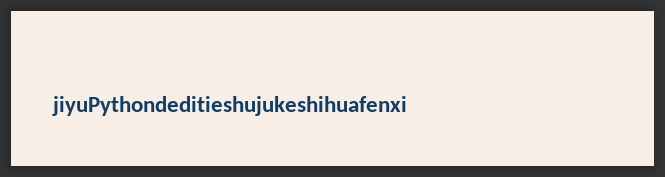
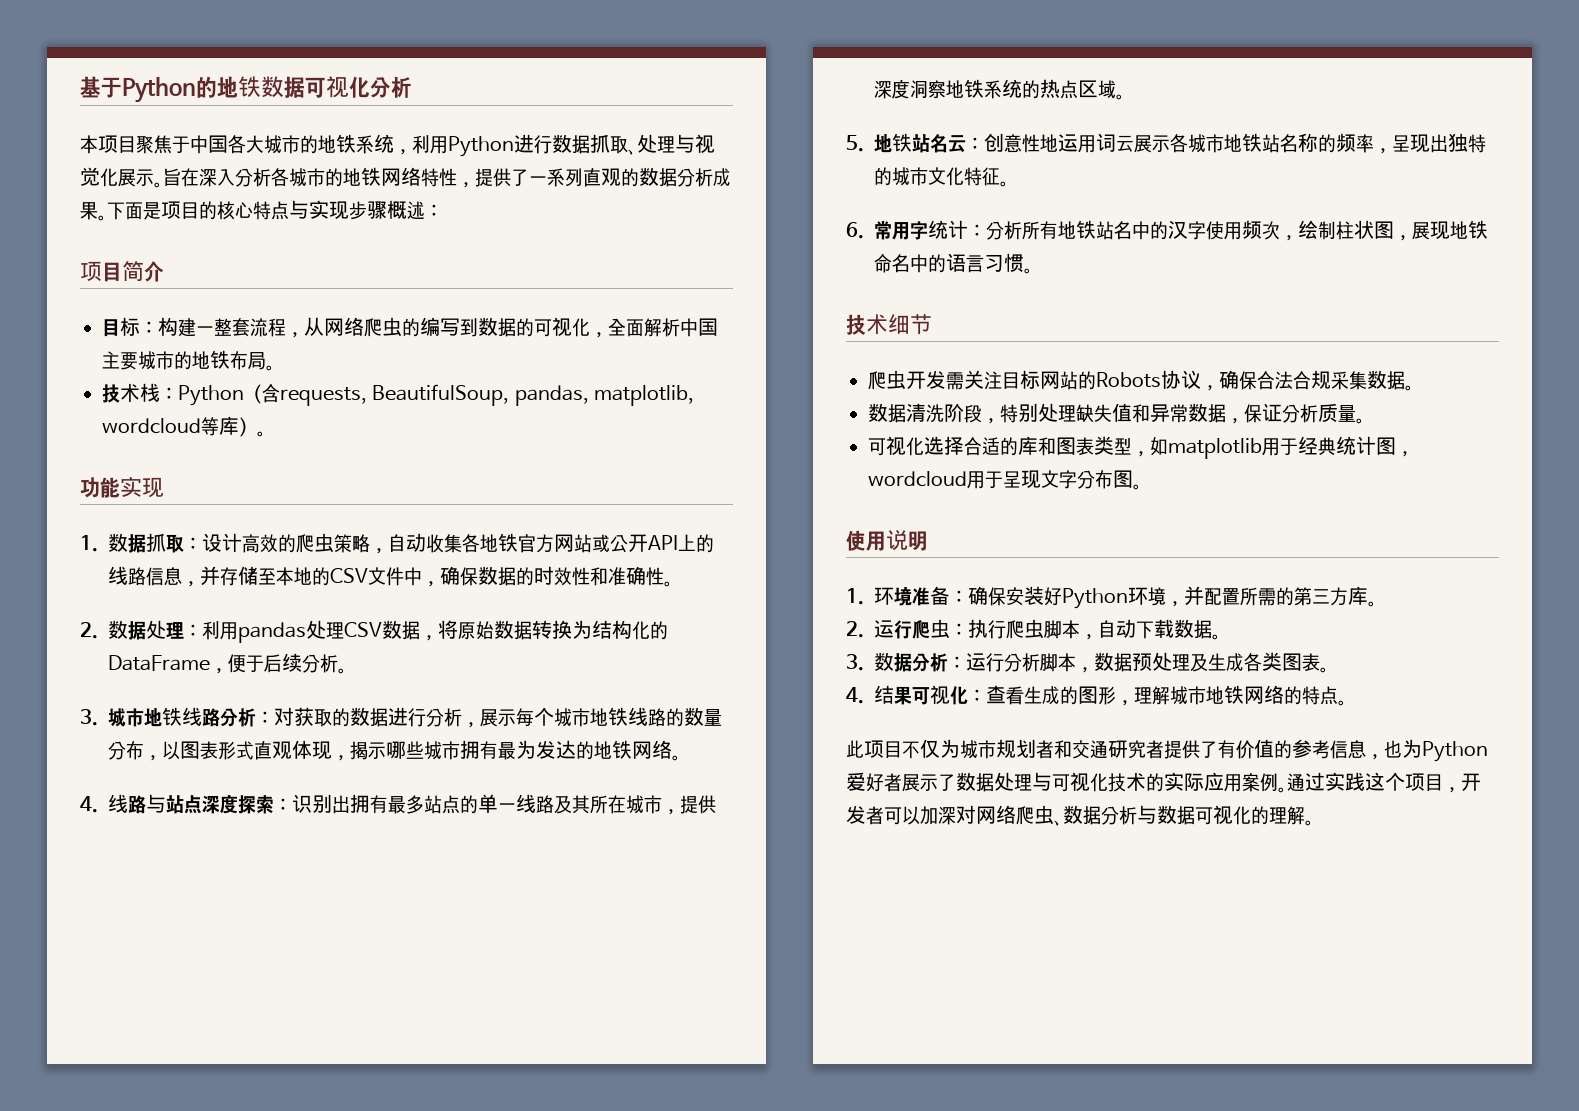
- jiyuPythondeditieshujukeshihuafenxi
+ 基于Python的地铁数据可视化分析
+ 本项目聚焦于中国各大城市的地铁系统，利用Python进行数据抓取、处理与视觉化展示。旨在深入分析各城市的地铁网络特性，提供了一系列直观的数据分析成果。下面是项目的核心特点与实现步骤概述：
+ 项目简介
+ 目标：构建一整套流程，从网络爬虫的编写到数据的可视化，全面解析中国主要城市的地铁布局。
+ 技术栈：Python（含requests, BeautifulSoup, pandas, matplotlib, wordcloud等库）。
+ 功能实现
+ 1.数据抓取：设计高效的爬虫策略，自动收集各地铁官方网站或公开API上的线路信息，并存储至本地的CSV文件中，确保数据的时效性和准确性。
+ 2.数据处理：利用pandas处理CSV数据，将原始数据转换为结构化的DataFrame，便于后续分析。
+ 3.城市地铁线路分析：对获取的数据进行分析，展示每个城市地铁线路的数量分布，以图表形式直观体现，揭示哪些城市拥有最为发达的地铁网络。
+ 4.线路与站点深度探索：识别出拥有最多站点的单一线路及其所在城市，提供深度洞察地铁系统的热点区域。
+ 5.地铁站名云：创意性地运用词云展示各城市地铁站名称的频率，呈现出独特的城市文化特征。
+ 6.常用字统计：分析所有地铁站名中的汉字使用频次，绘制柱状图，展现地铁命名中的语言习惯。
+ 技术细节
+ 爬虫开发需关注目标网站的Robots协议，确保合法合规采集数据。
+ 数据清洗阶段，特别处理缺失值和异常数据，保证分析质量。
+ 可视化选择合适的库和图表类型，如matplotlib用于经典统计图，wordcloud用于呈现文字分布图。
+ 使用说明
+ 1.环境准备：确保安装好Python环境，并配置所需的第三方库。
+ 2.运行爬虫：执行爬虫脚本，自动下载数据。
+ 3.数据分析：运行分析脚本，数据预处理及生成各类图表。
+ 4.结果可视化：查看生成的图形，理解城市地铁网络的特点。
+ 此项目不仅为城市规划者和交通研究者提供了有价值的参考信息，也为Python爱好者展示了数据处理与可视化技术的实际应用案例。通过实践这个项目，开发者可以加深对网络爬虫、数据分析与数据可视化的理解。

